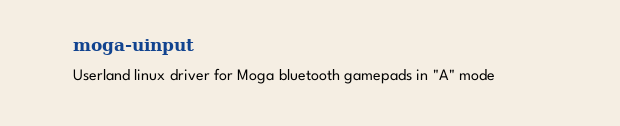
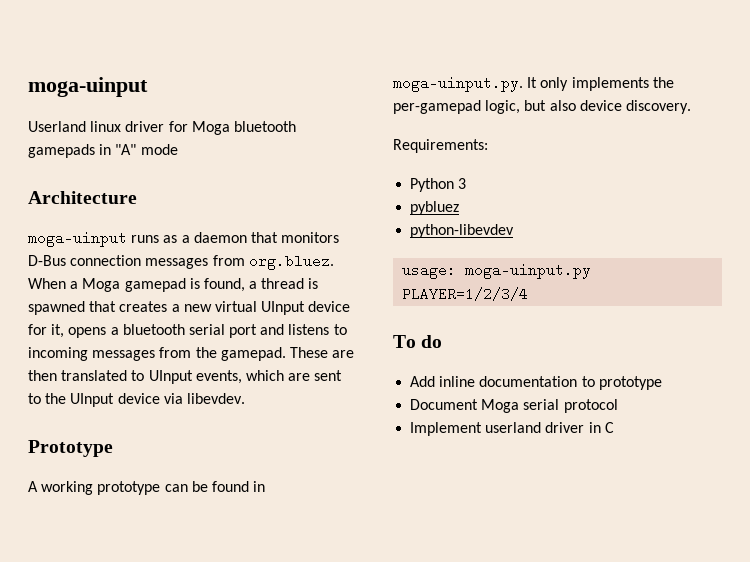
+ Architecture
+ moga-uinput runs as a daemon that monitors D-Bus connection messages from org.bluez. When a Moga gamepad is found, a thread is spawned that creates a new virtual UInput device for it, opens a bluetooth serial port and listens to incoming messages from the gamepad. These are then translated to UInput events, which are sent to the UInput device via libevdev.
+ Prototype
+ A working prototype can be found in moga-uinput.py. It only implements the per-gamepad logic, but also device discovery.
+ Requirements:
+ Python 3
+ pybluez
+ python-libevdev
+ usage: moga-uinput.py PLAYER=1/2/3/4
+ To do
+ Add inline documentation to prototype
+ Document Moga serial protocol
+ Implement userland driver in C

